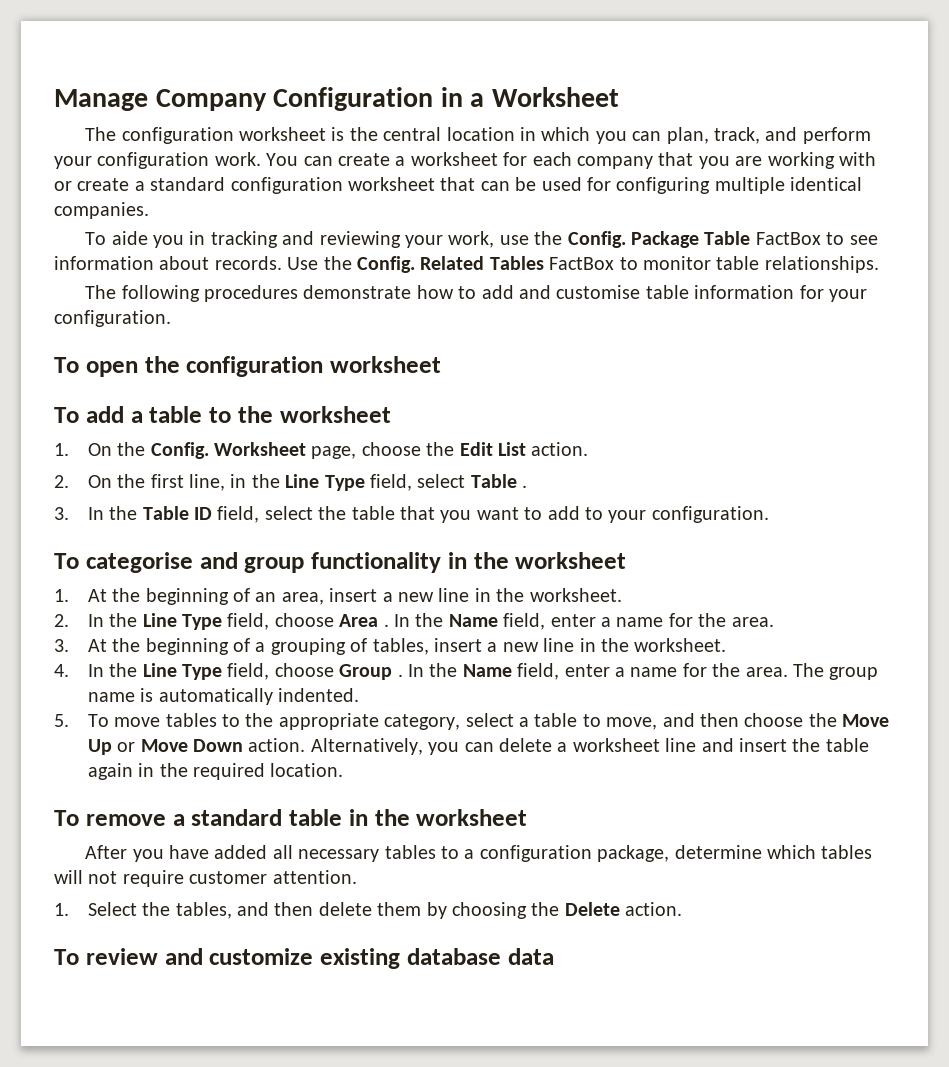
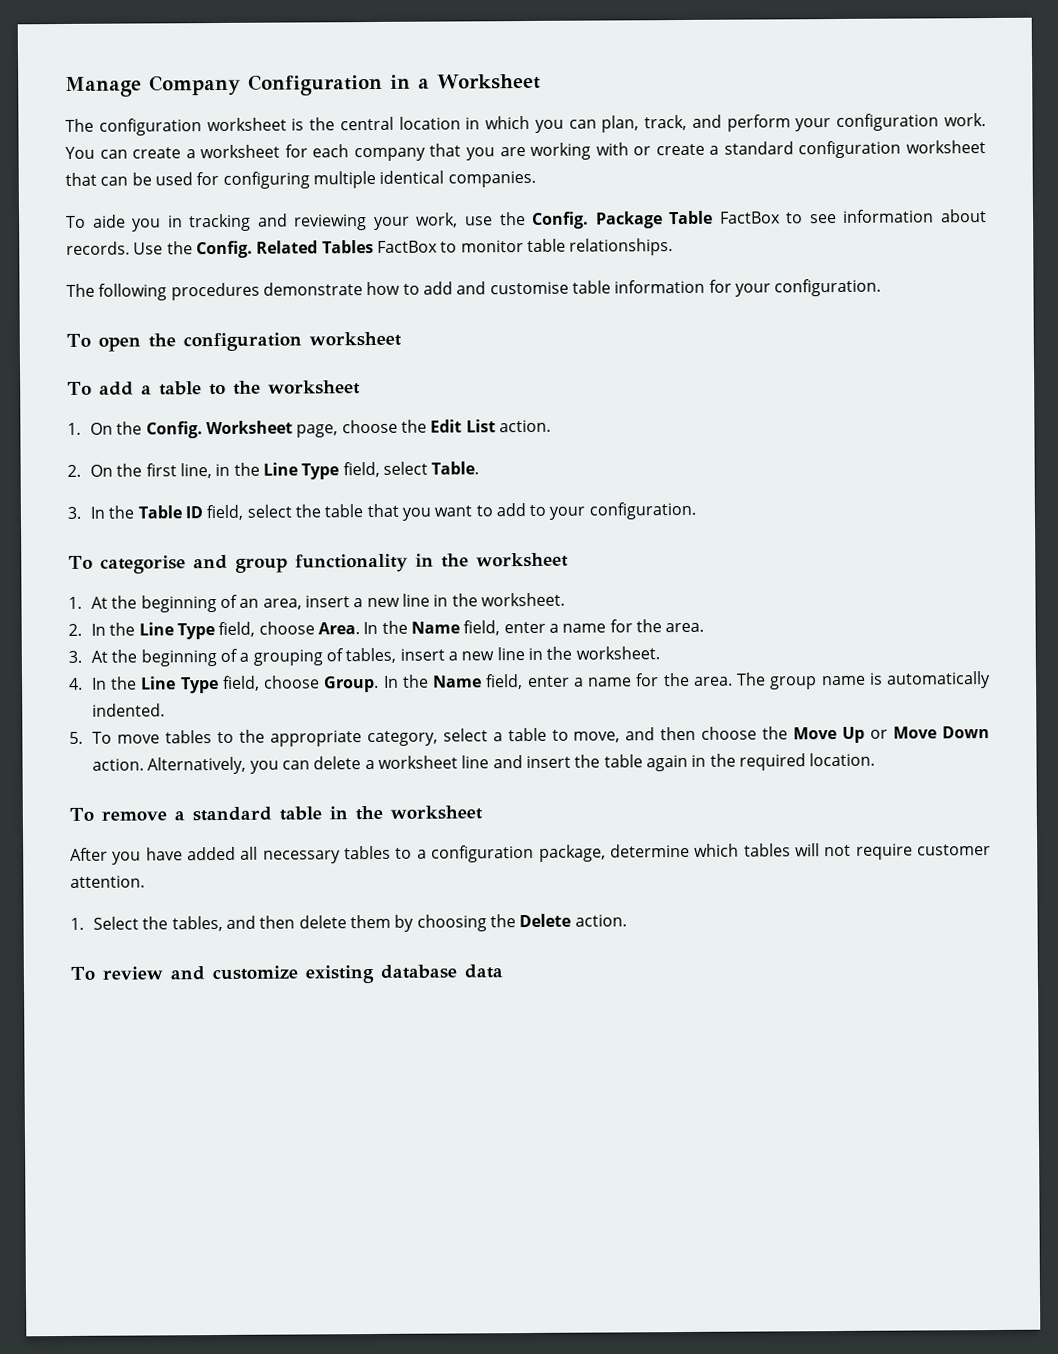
- 2. On the first line, in the Line Type field, select Table .
+ 2. On the first line, in the Line Type field, select Table.
- 2. In the Line Type field, choose Area .
+ 2. In the Line Type field, choose Area.
- 4. In the Line Type field, choose Group .
+ 4. In the Line Type field, choose Group.

